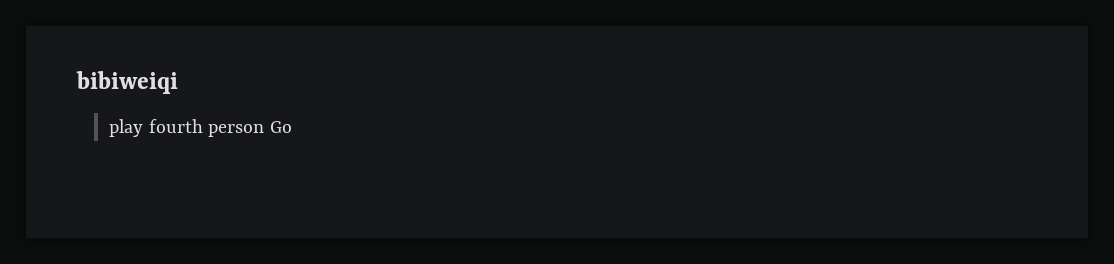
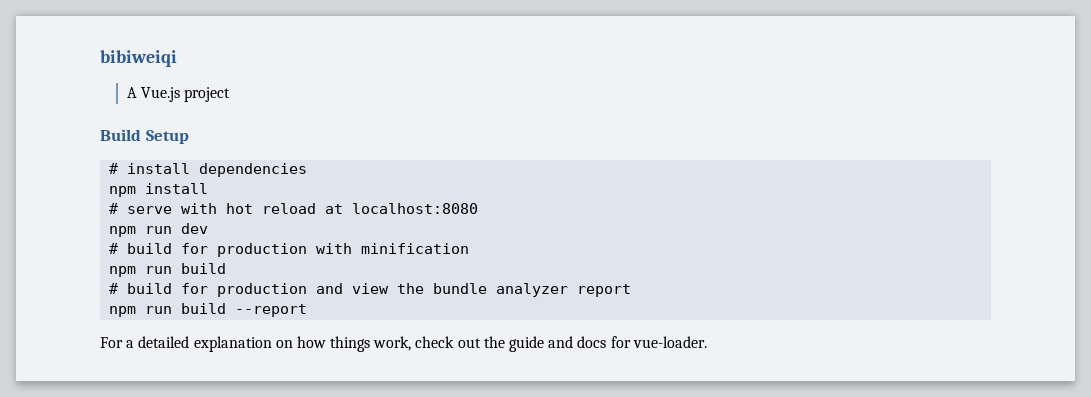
- play fourth person Go
+ A Vue.js project
+ Build Setup
+ # install dependencies
+ npm install
+ # serve with hot reload at localhost:8080
+ npm run dev
+ # build for production with minification
+ npm run build
+ # build for production and view the bundle analyzer report
+ npm run build --report
+ For a detailed explanation on how things work, check out the guide and docs for vue-loader.

